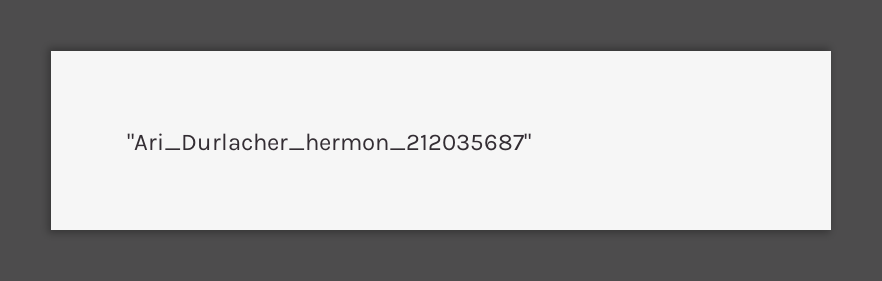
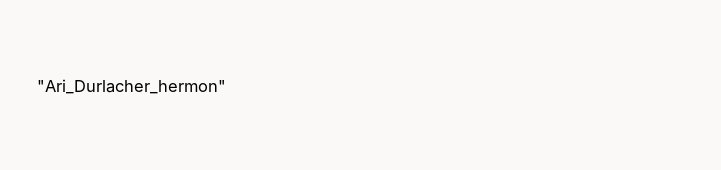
- "Ari_Durlacher_hermon_212035687"
+ "Ari_Durlacher_hermon"

